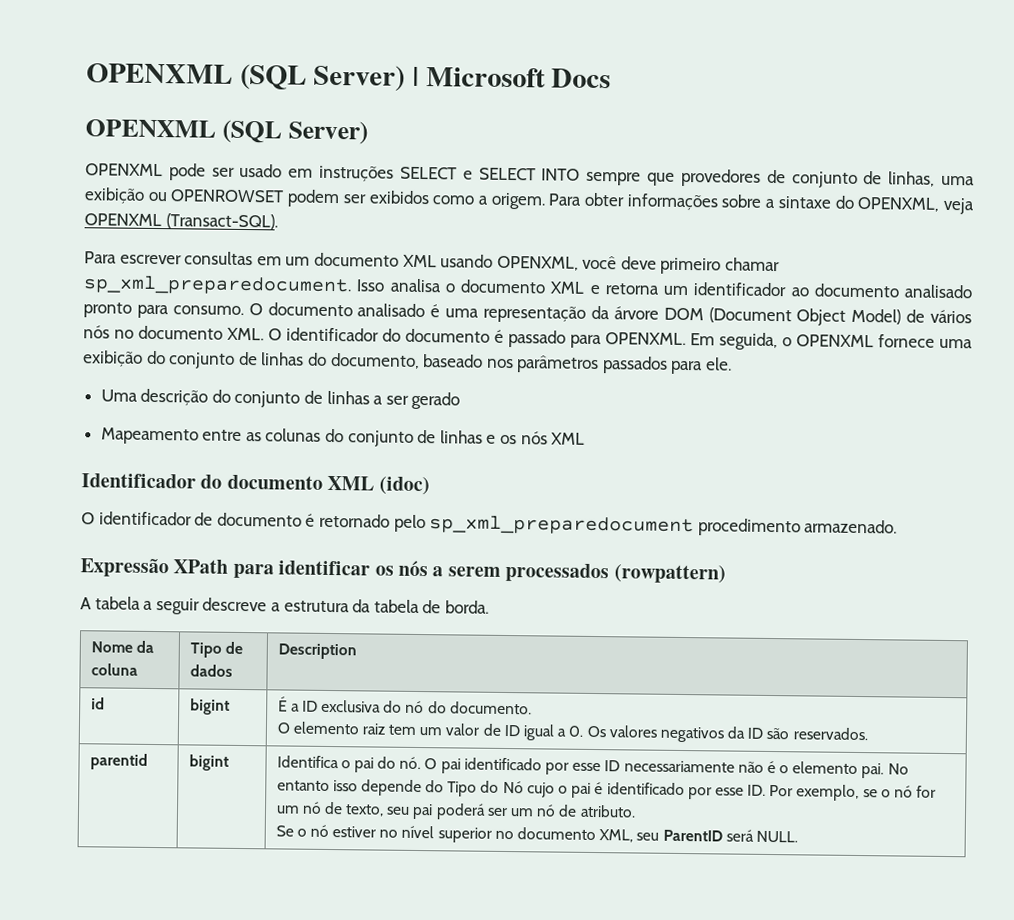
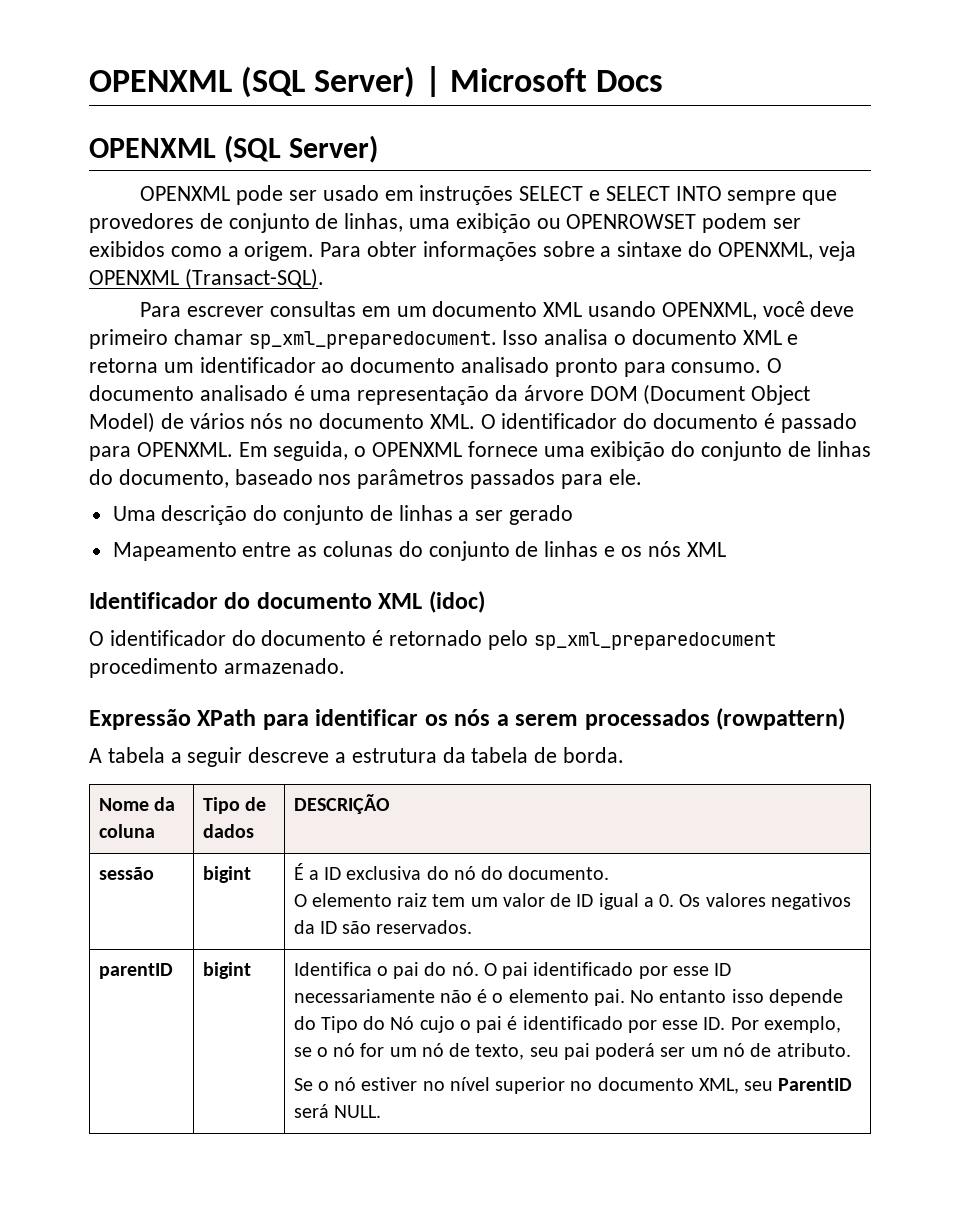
- O identificador de documento é retornado pelo sp_xml_preparedocument procedimento armazenado.
+ O identificador do documento é retornado pelo sp_xml_preparedocument procedimento armazenado.
- Nome da coluna | Tipo de dados | Description
- id | bigint | É a ID exclusiva do nó do documento.
+ Nome da coluna | Tipo de dados | DESCRIÇÃO
+ sessão | bigint | É a ID exclusiva do nó do documento.
- parentid
+ parentID

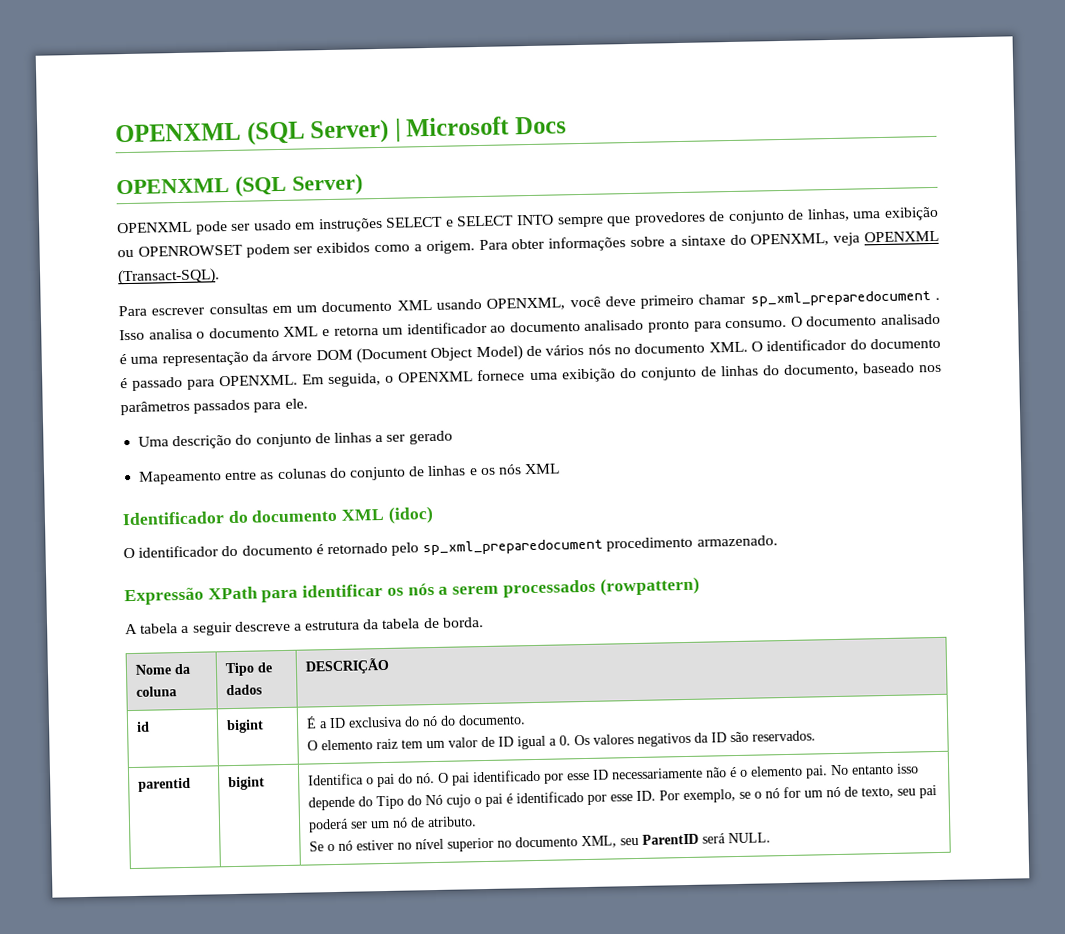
- Para escrever consultas em um documento XML usando OPENXML, você deve primeiro chamar sp_xml_preparedocument.
+ Para escrever consultas em um documento XML usando OPENXML, você deve primeiro chamar sp_xml_preparedocument .
- sessão | bigint | É a ID exclusiva do nó do documento.
+ id | bigint | É a ID exclusiva do nó do documento.
- parentID
+ parentid

